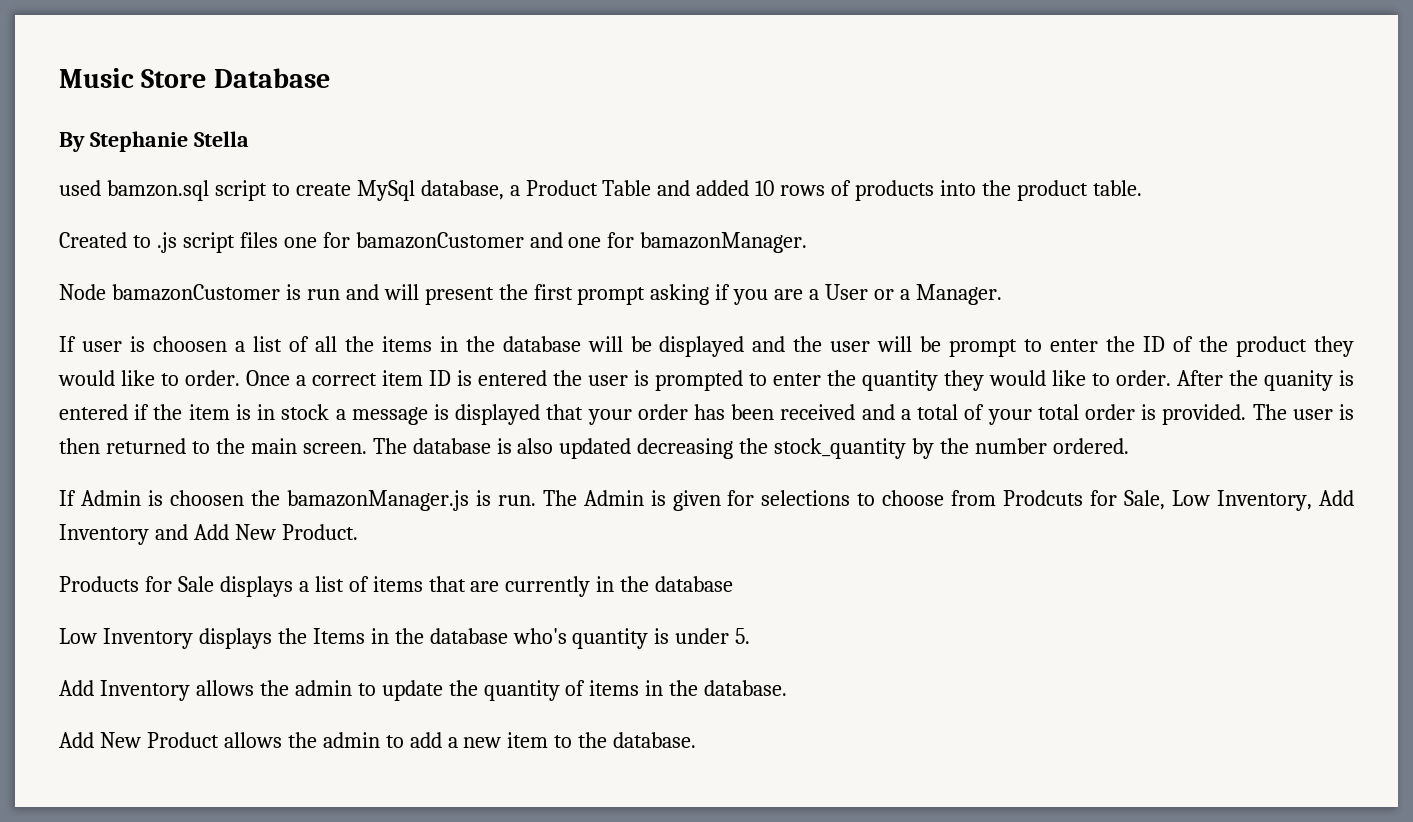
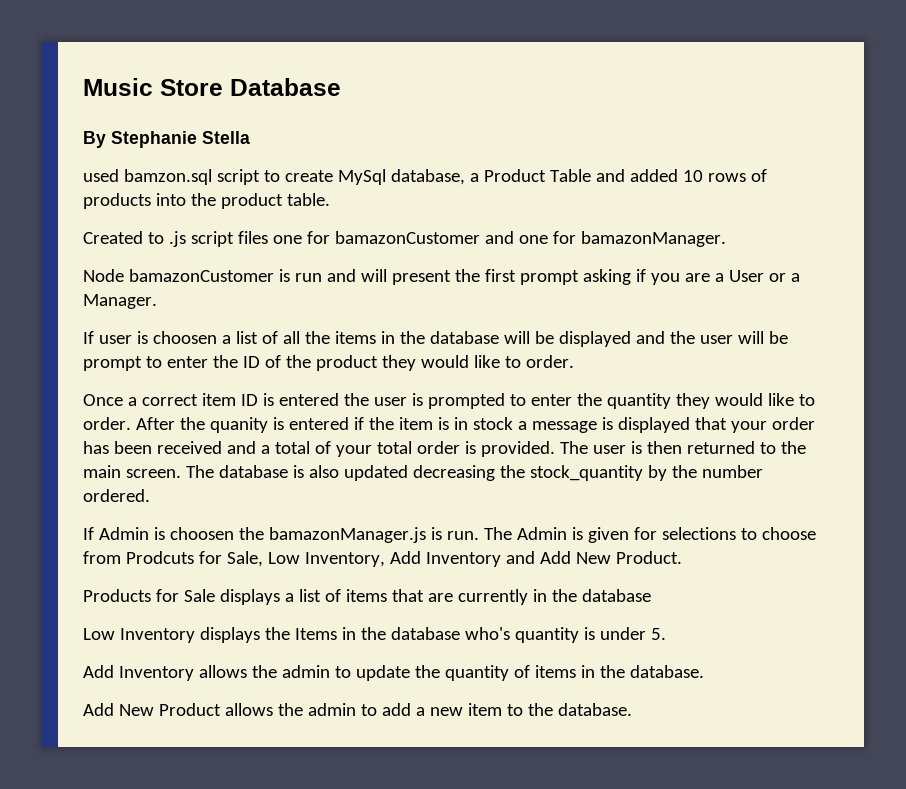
- If user is choosen a list of all the items in the database will be displayed and the user will be prompt to enter the ID of the product they would like to order. Once a correct item ID is entered the user is prompted to enter the quantity they would like to order.
+ If user is choosen a list of all the items in the database will be displayed and the user will be prompt to enter the ID of the product they would like to order.
+ Once a correct item ID is entered the user is prompted to enter the quantity they would like to order.

